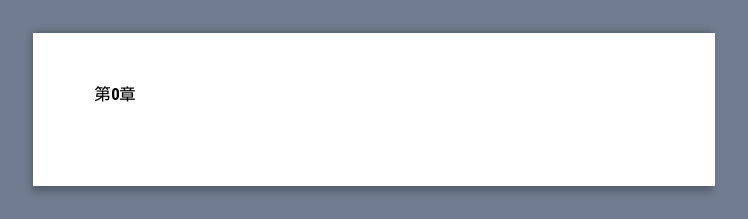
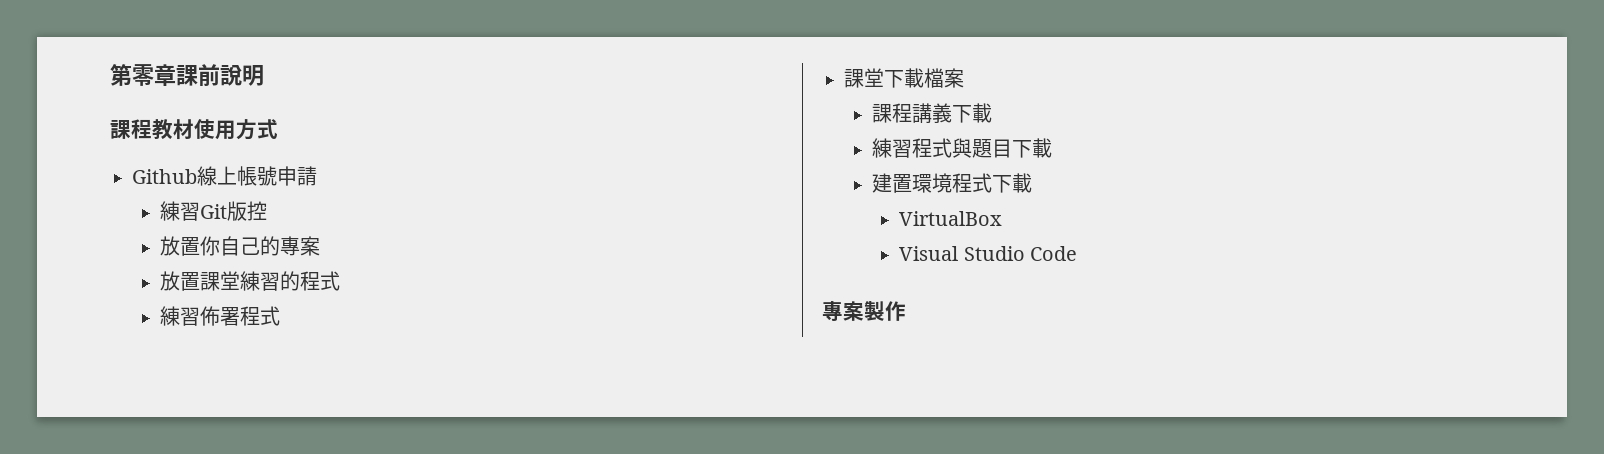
- 第0章
+ 第零章課前說明
+ 課程教材使用方式
+ Github線上帳號申請
+ 練習Git版控
+ 放置你自己的專案
+ 放置課堂練習的程式
+ 練習佈署程式
+ 課堂下載檔案
+ 課程講義下載
+ 練習程式與題目下載
+ 建置環境程式下載
+ VirtualBox
+ Visual Studio Code
+ 專案製作

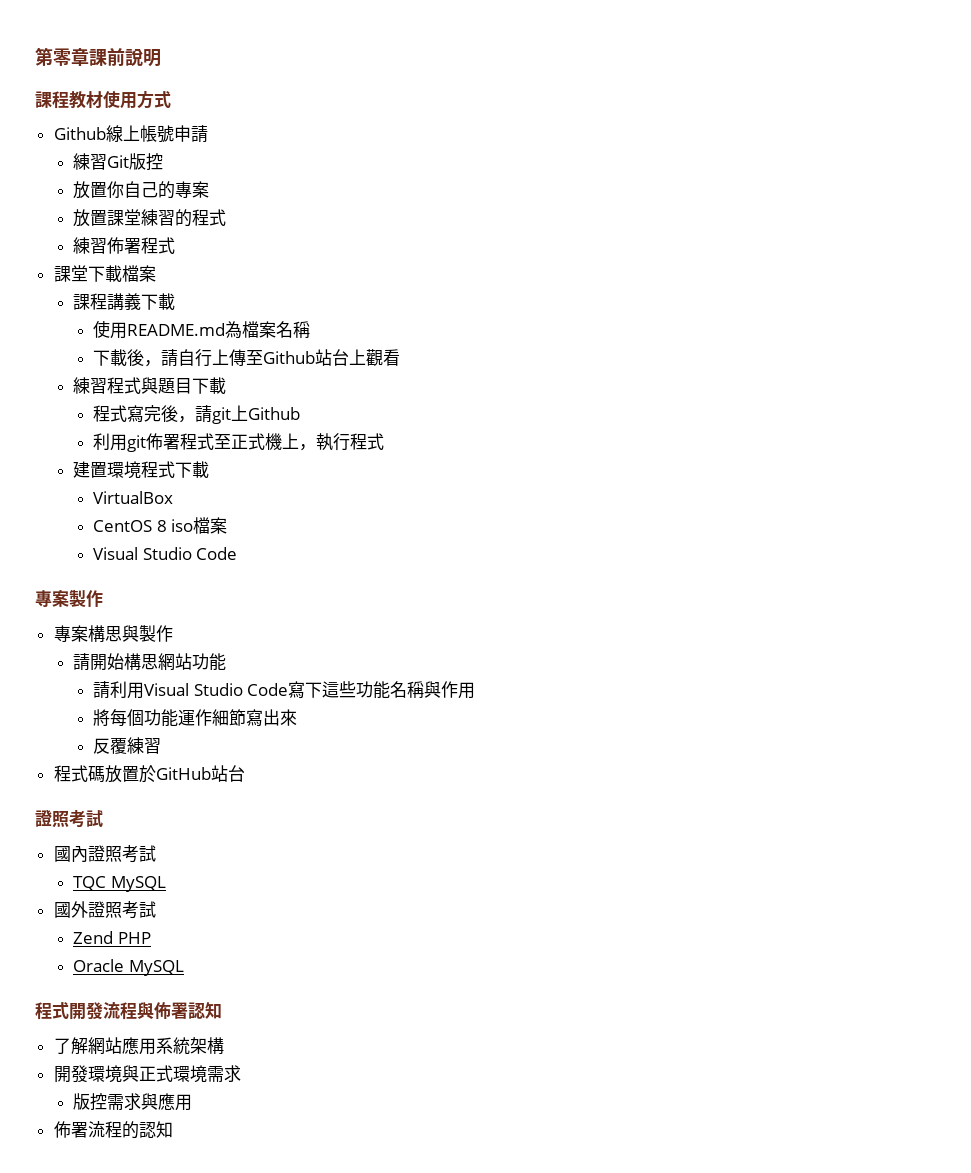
+ 使用README.md為檔案名稱
+ 下載後，請自行上傳至Github站台上觀看
+ 程式寫完後，請git上Github
+ 利用git佈署程式至正式機上，執行程式
+ CentOS 8 iso檔案
+ 專案構思與製作
+ 請開始構思網站功能
+ 請利用Visual Studio Code寫下這些功能名稱與作用
+ 將每個功能運作細節寫出來
+ 反覆練習
+ 程式碼放置於GitHub站台
+ 證照考試
+ 國內證照考試
+ TQC MySQL
+ 國外證照考試
+ Zend PHP
+ Oracle MySQL
+ 程式開發流程與佈署認知
+ 了解網站應用系統架構
+ 開發環境與正式環境需求
+ 版控需求與應用
+ 佈署流程的認知

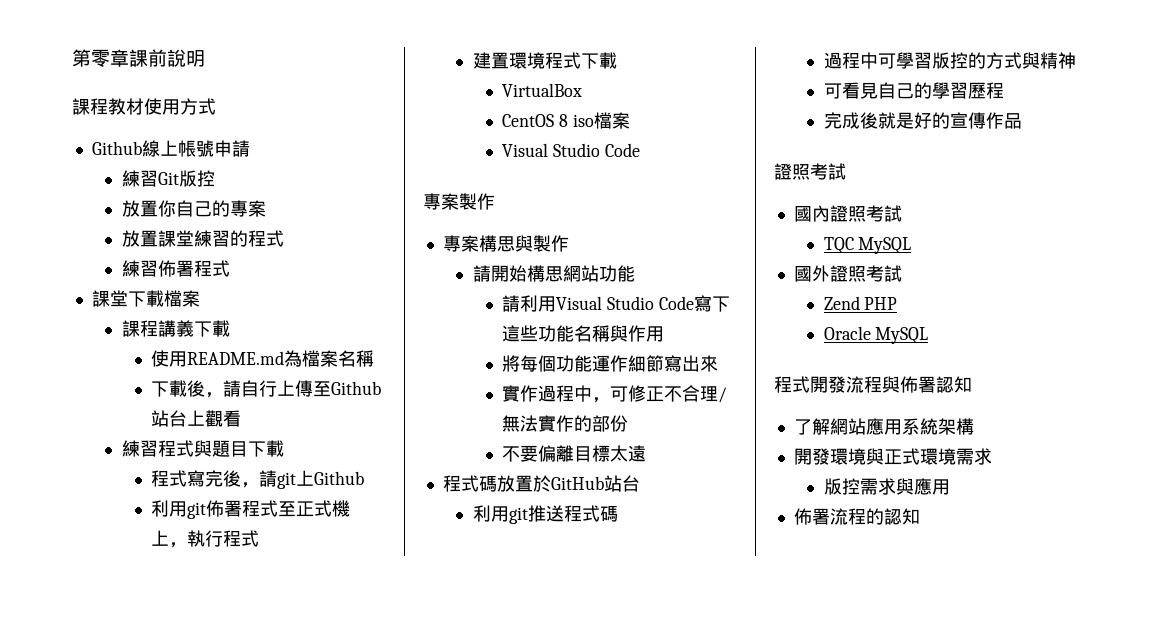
- 反覆練習
+ 實作過程中，可修正不合理/無法實作的部份
+ 不要偏離目標太遠
+ 利用git推送程式碼
+ 過程中可學習版控的方式與精神
+ 可看見自己的學習歷程
+ 完成後就是好的宣傳作品

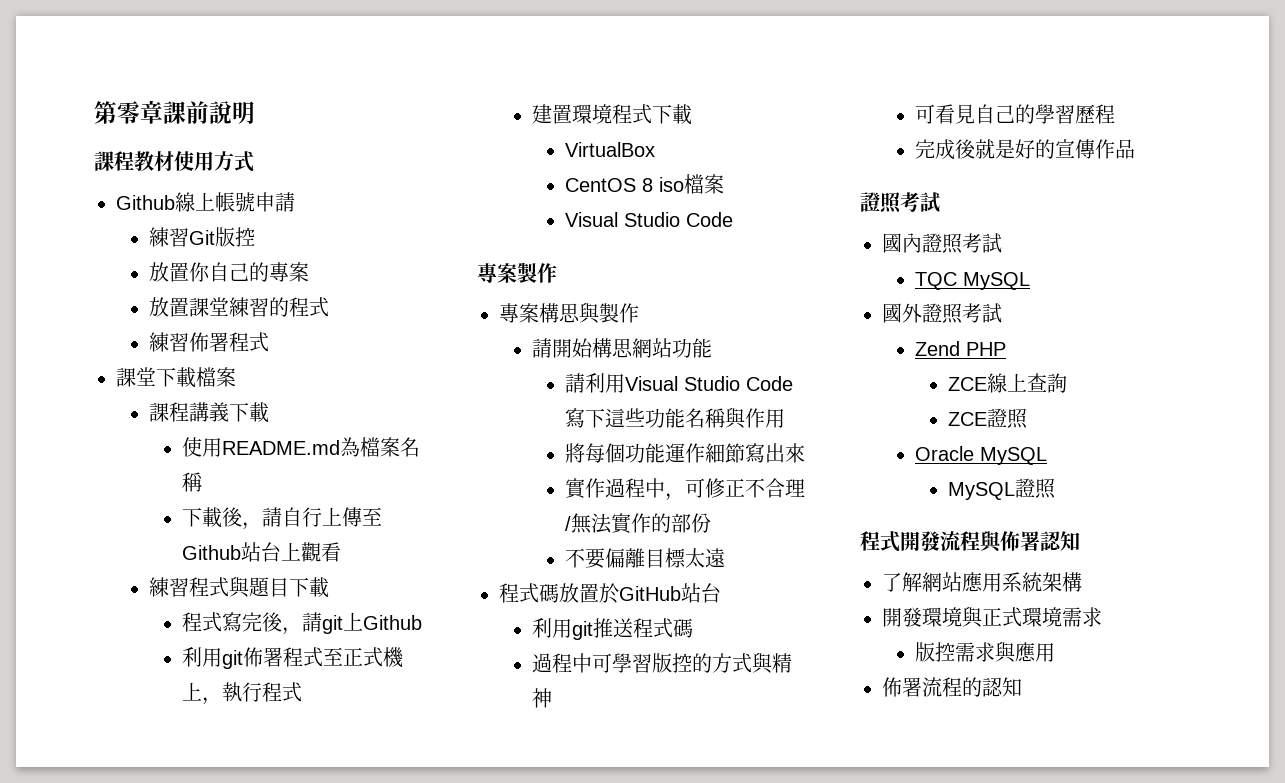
+ ZCE線上查詢
+ ZCE證照
+ MySQL證照

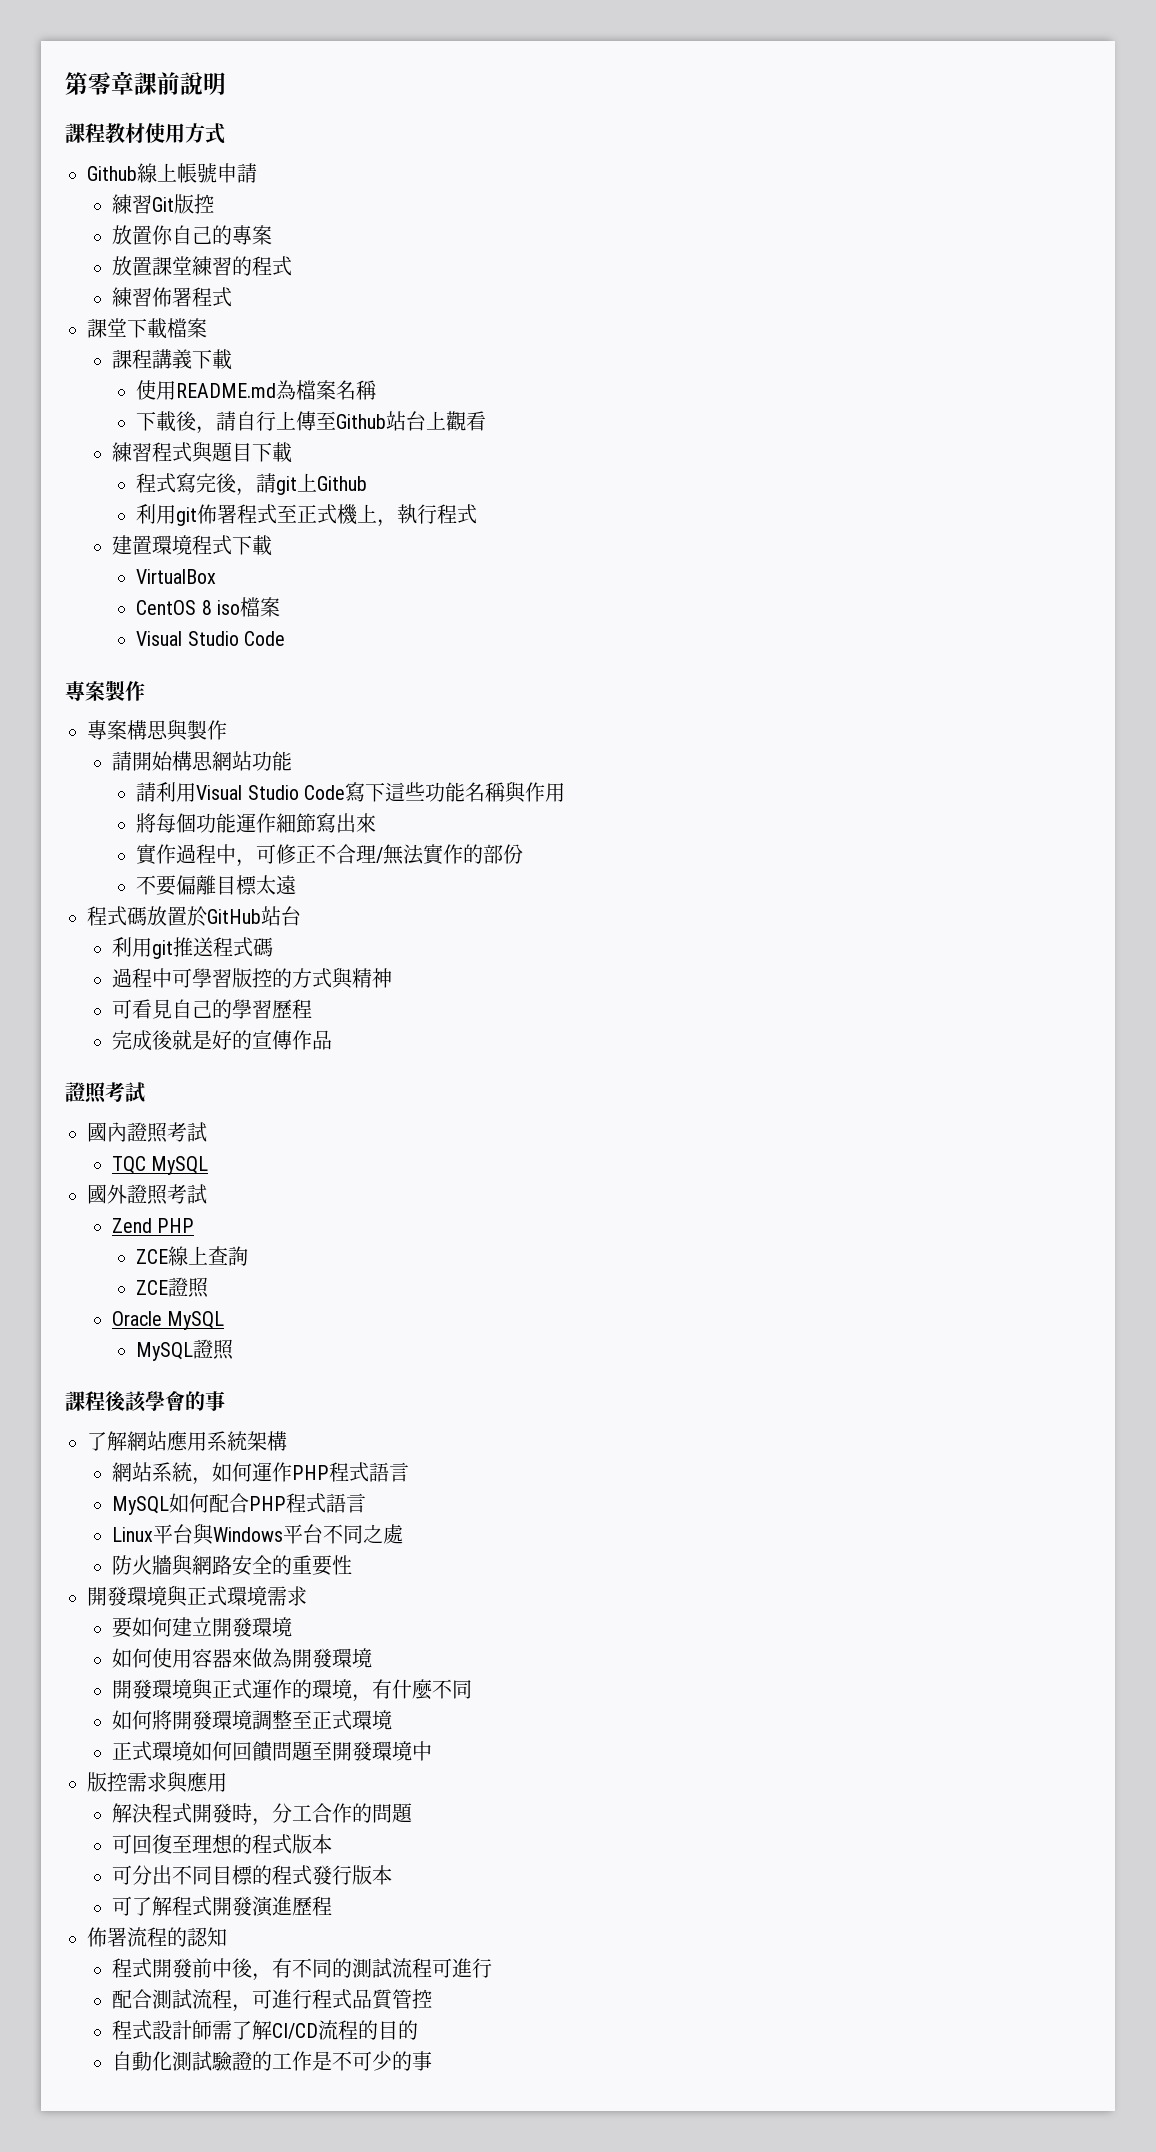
- 程式開發流程與佈署認知
+ 課程後該學會的事
+ 網站系統，如何運作PHP程式語言
+ MySQL如何配合PHP程式語言
+ Linux平台與Windows平台不同之處
+ 防火牆與網路安全的重要性
+ 要如何建立開發環境
+ 如何使用容器來做為開發環境
+ 開發環境與正式運作的環境，有什麼不同
+ 如何將開發環境調整至正式環境
+ 正式環境如何回饋問題至開發環境中
  版控需求與應用
+ 解決程式開發時，分工合作的問題
+ 可回復至理想的程式版本
+ 可分出不同目標的程式發行版本
+ 可了解程式開發演進歷程
  佈署流程的認知
+ 程式開發前中後，有不同的測試流程可進行
+ 配合測試流程，可進行程式品質管控
+ 程式設計師需了解CI/CD流程的目的
+ 自動化測試驗證的工作是不可少的事

